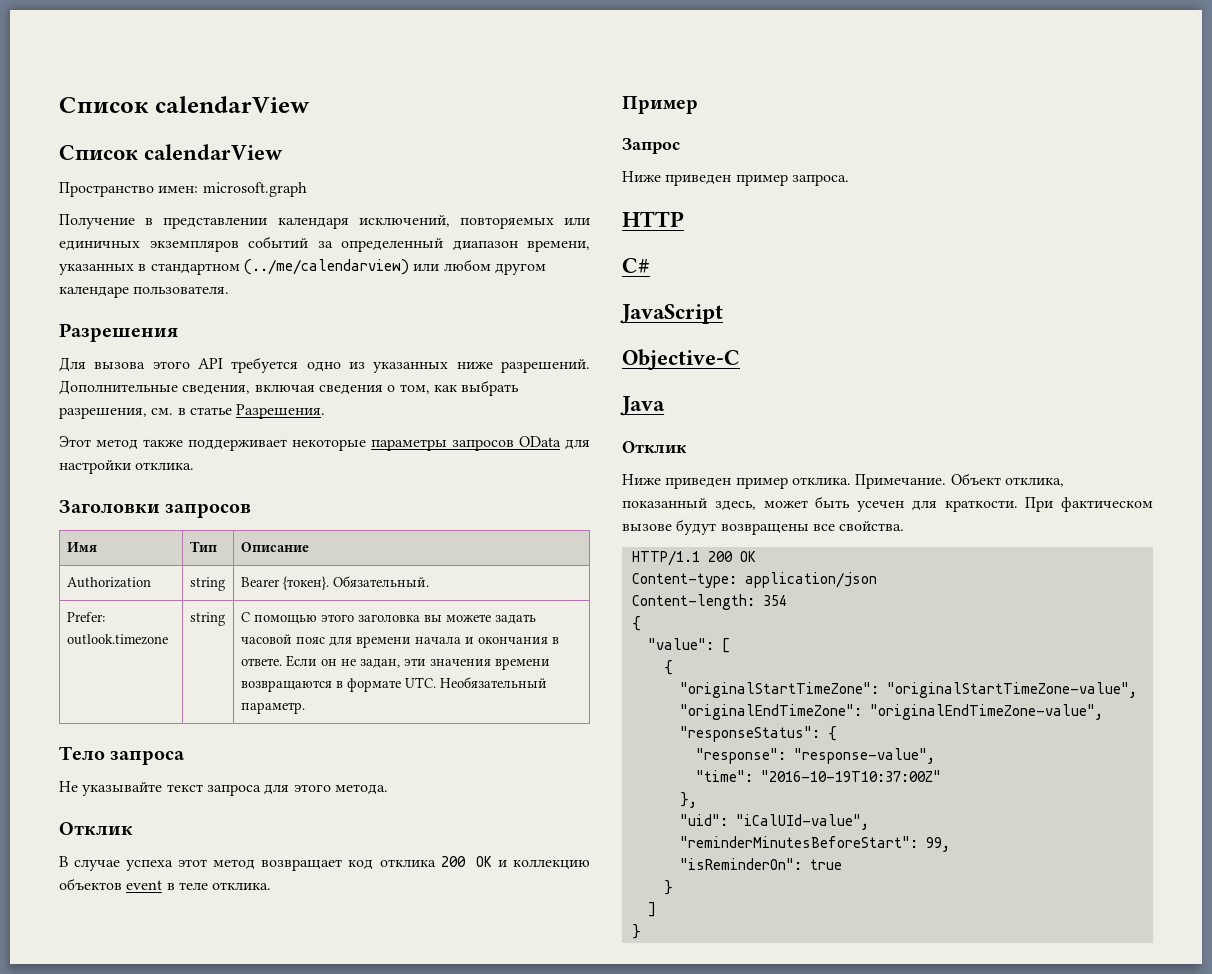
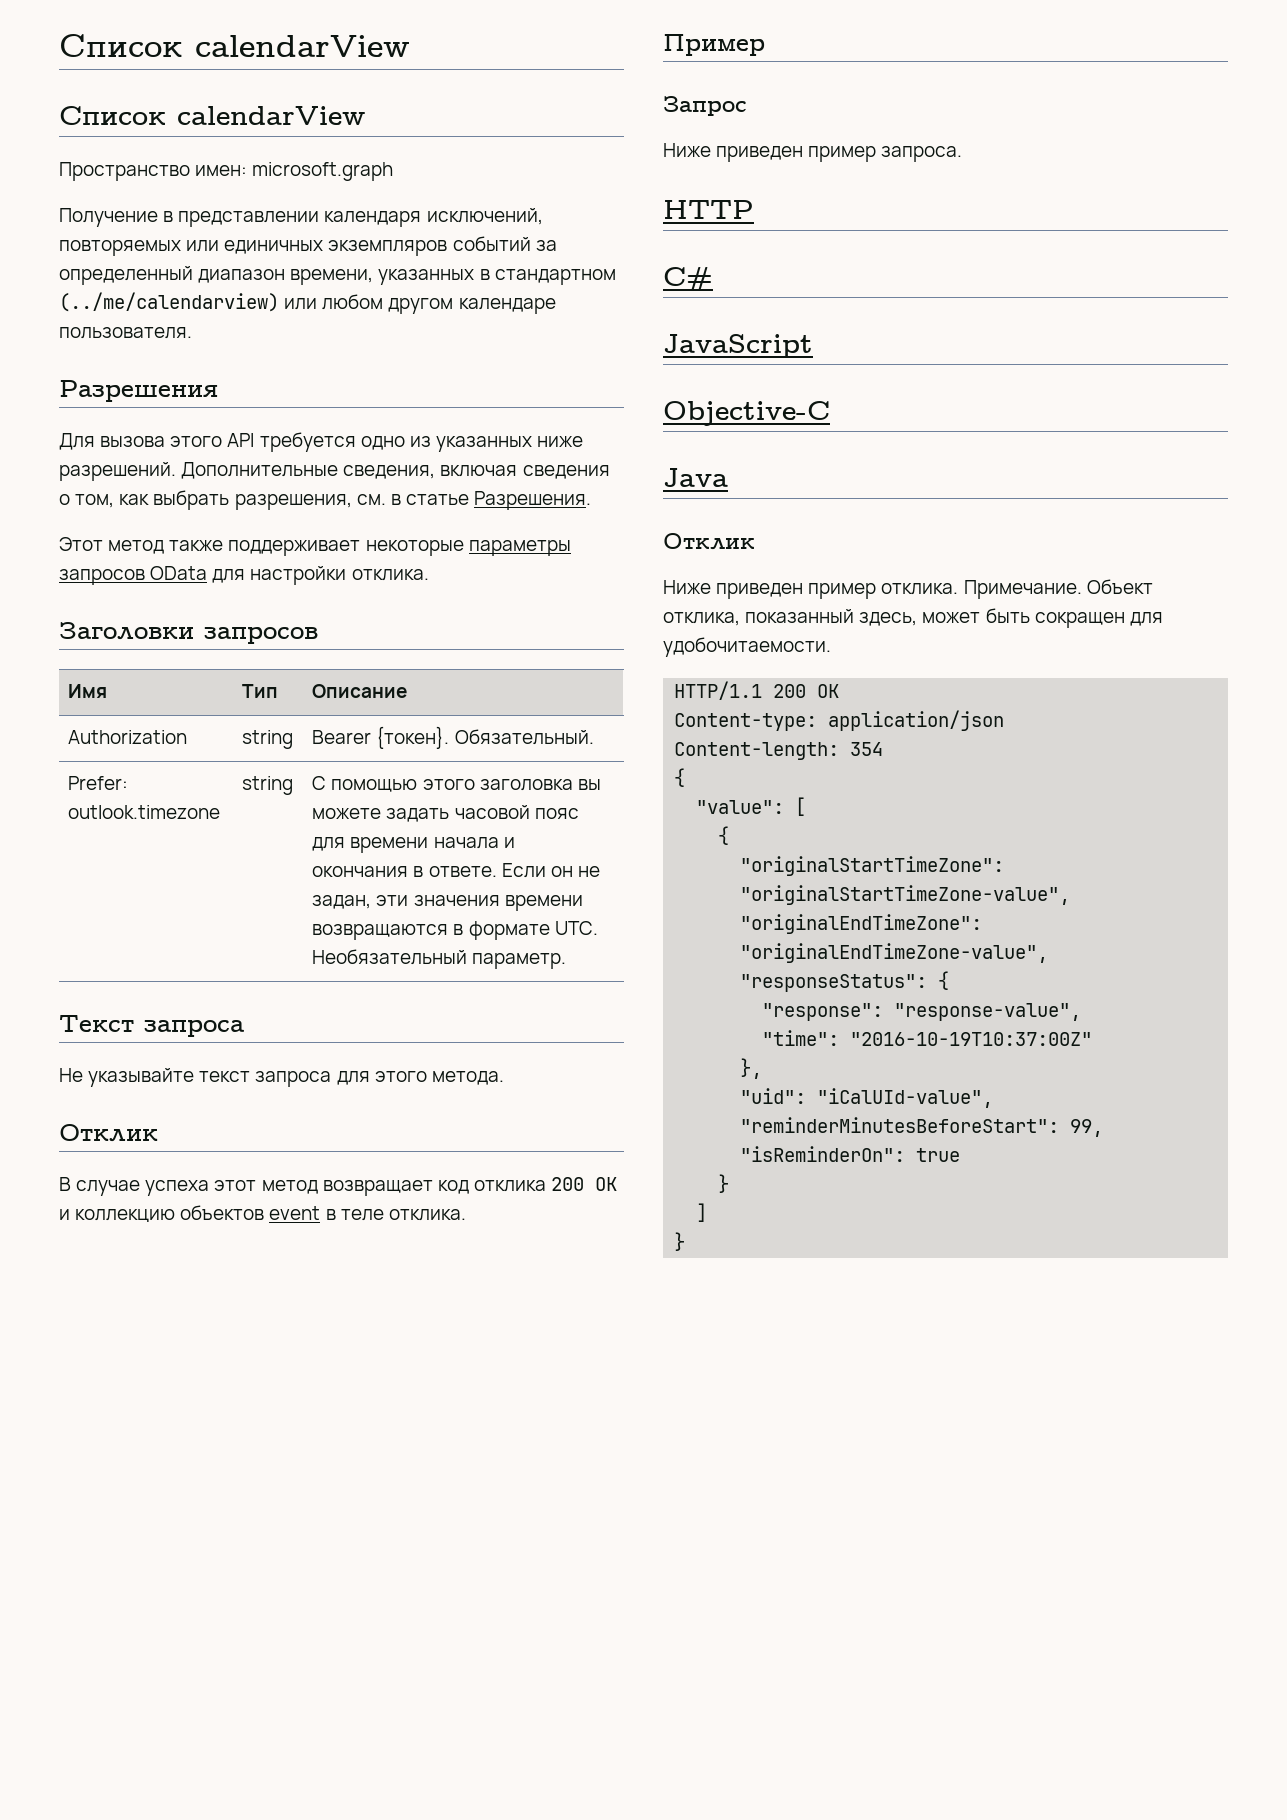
- Тело запроса
+ Текст запроса
- Объект отклика, показанный здесь, может быть усечен для краткости. При фактическом вызове будут возвращены все свойства.
+ Объект отклика, показанный здесь, может быть сокращен для удобочитаемости.

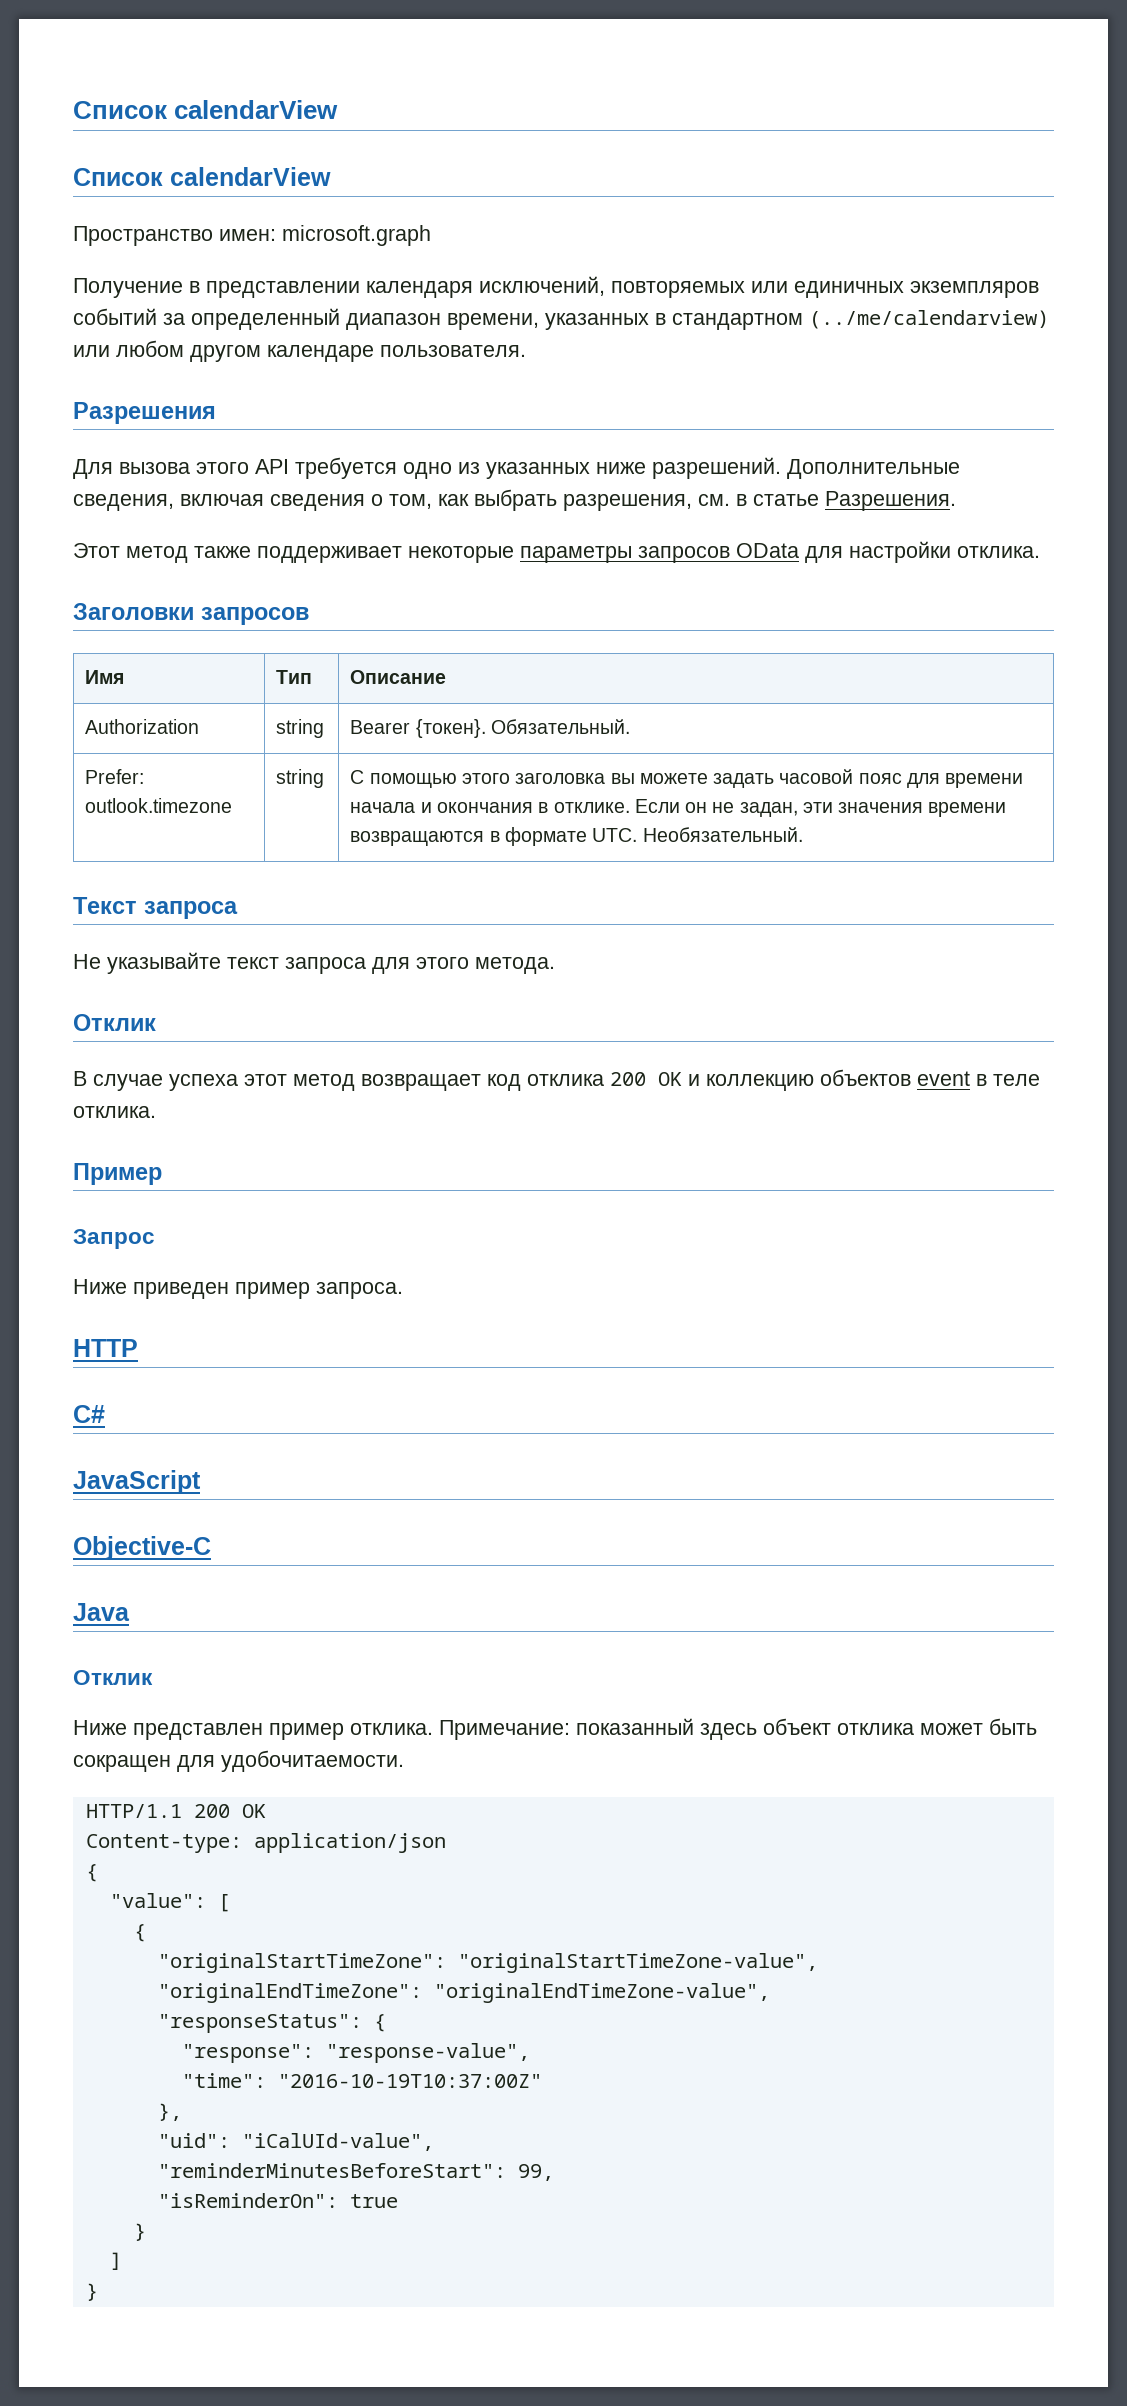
- Prefer: outlook.timezone | string | С помощью этого заголовка вы можете задать часовой пояс для времени начала и окончания в ответе. Если он не задан, эти значения времени возвращаются в формате UTC. Необязательный параметр.
+ Prefer: outlook.timezone | string | С помощью этого заголовка вы можете задать часовой пояс для времени начала и окончания в отклике. Если он не задан, эти значения времени возвращаются в формате UTC. Необязательный.
- Ниже приведен пример отклика.
+ Ниже представлен пример отклика.
- Примечание. Объект отклика, показанный здесь, может быть сокращен для удобочитаемости.
+ Примечание: показанный здесь объект отклика может быть сокращен для удобочитаемости.
- Content-length: 354

